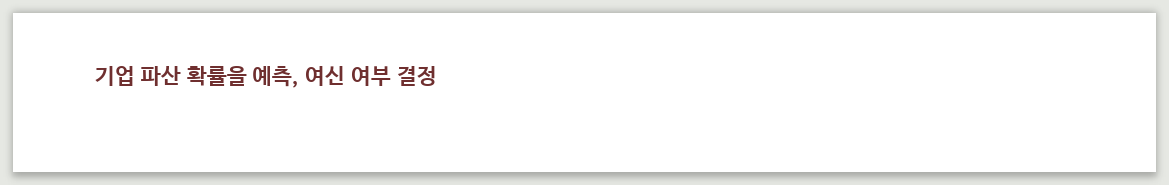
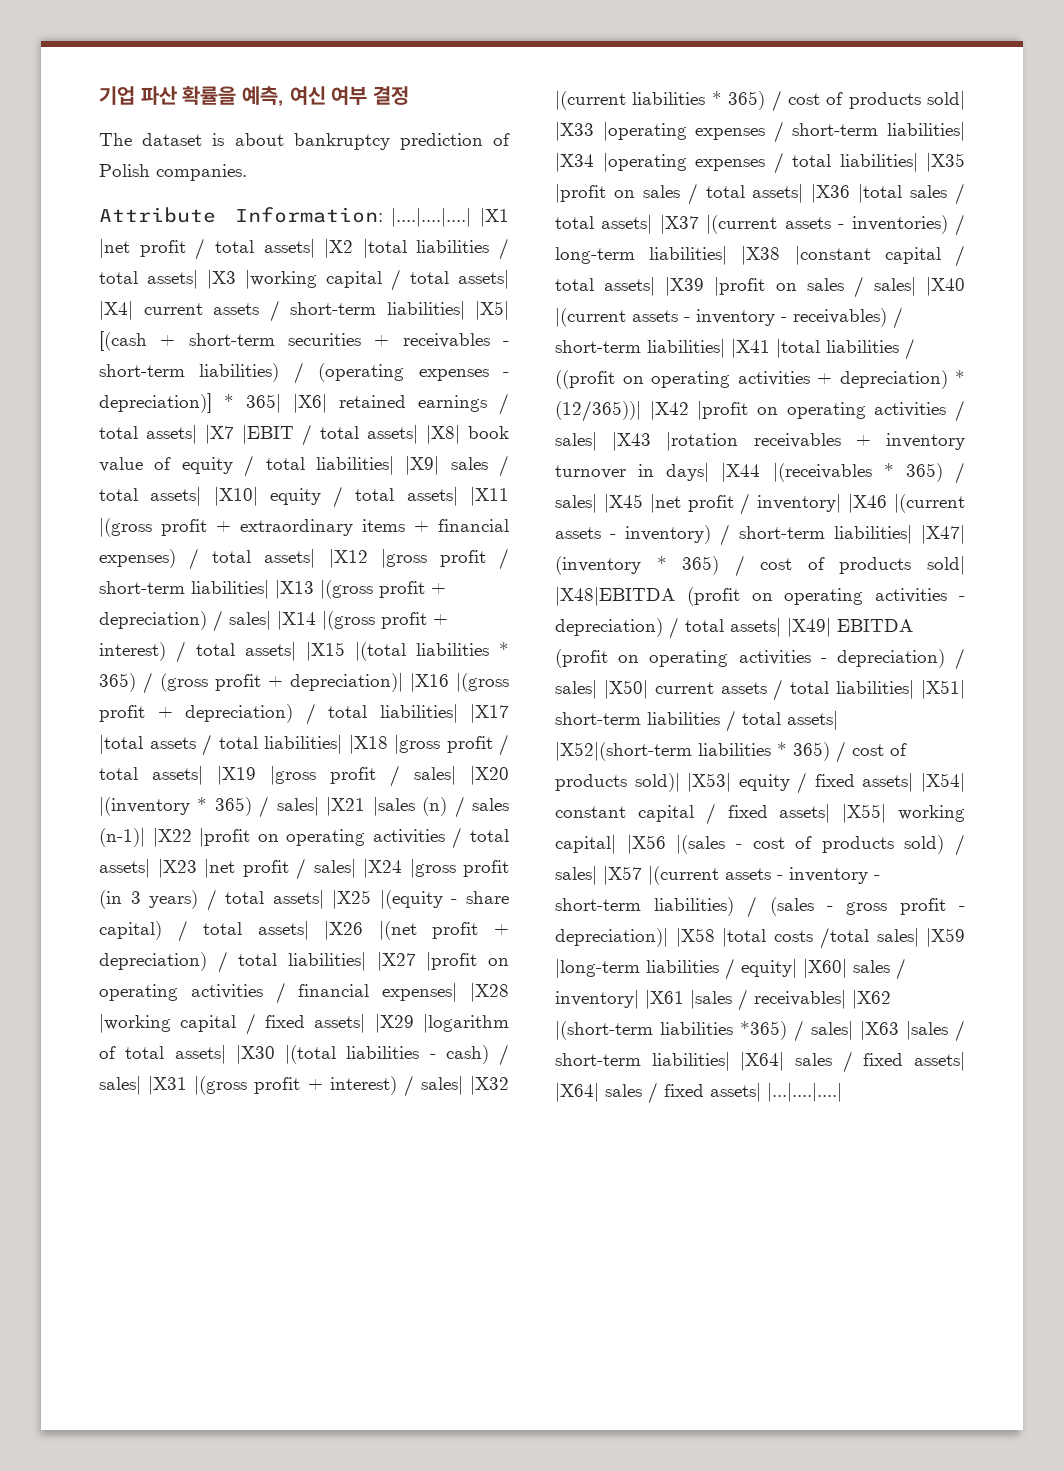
+ The dataset is about bankruptcy prediction of Polish companies.
+ Attribute Information: |....|....|....| |X1 |net profit / total assets| |X2 |total liabilities / total assets| |X3 |working capital / total assets| |X4| current assets / short-term liabilities| |X5| [(cash + short-term securities + receivables - short-term liabilities) / (operating expenses - depreciation)] * 365| |X6| retained earnings / total assets| |X7 |EBIT / total assets| |X8| book value of equity / total liabilities| |X9| sales / total assets| |X10| equity / total assets| |X11 |(gross profit + extraordinary items + financial expenses) / total assets| |X12 |gross profit / short-term liabilities| |X13 |(gross profit + depreciation) / sales| |X14 |(gross profit + interest) / total assets| |X15 |(total liabilities * 365) / (gross profit + depreciation)| |X16 |(gross profit + depreciation) / total liabilities| |X17 |total assets / total liabilities| |X18 |gross profit / total assets| |X19 |gross profit / sales| |X20 |(inventory * 365) / sales| |X21 |sales (n) / sales (n-1)| |X22 |profit on operating activities / total assets| |X23 |net profit / sales| |X24 |gross profit (in 3 years) / total assets| |X25 |(equity - share capital) / total assets| |X26 |(net profit + depreciation) / total liabilities| |X27 |profit on operating activities / financial expenses| |X28 |working capital / fixed assets| |X29 |logarithm of total assets| |X30 |(total liabilities - cash) / sales| |X31 |(gross profit + interest) / sales| |X32 |(current liabilities * 365) / cost of products sold| |X33 |operating expenses / short-term liabilities| |X34 |operating expenses / total liabilities| |X35 |profit on sales / total assets| |X36 |total sales / total assets| |X37 |(current assets - inventories) / long-term liabilities| |X38 |constant capital / total assets| |X39 |profit on sales / sales| |X40 |(current assets - inventory - receivables) / short-term liabilities| |X41 |total liabilities / ((profit on operating activities + depreciation) * (12/365))| |X42 |profit on operating activities / sales| |X43 |rotation receivables + inventory turnover in days| |X44 |(receivables * 365) / sales| |X45 |net profit / inventory| |X46 |(current assets - inventory) / short-term liabilities| |X47| (inventory * 365) / cost of products sold| |X48|EBITDA (profit on operating activities - depreciation) / total assets| |X49| EBITDA (profit on operating activities - depreciation) / sales| |X50| current assets / total liabilities| |X51| short-term liabilities / total assets| |X52|(short-term liabilities * 365) / cost of products sold)| |X53| equity / fixed assets| |X54| constant capital / fixed assets| |X55| working capital| |X56 |(sales - cost of products sold) / sales| |X57 |(current assets - inventory - short-term liabilities) / (sales - gross profit - depreciation)| |X58 |total costs /total sales| |X59 |long-term liabilities / equity| |X60| sales / inventory| |X61 |sales / receivables| |X62 |(short-term liabilities *365) / sales| |X63 |sales / short-term liabilities| |X64| sales / fixed assets| |X64| sales / fixed assets| |...|....|....|

